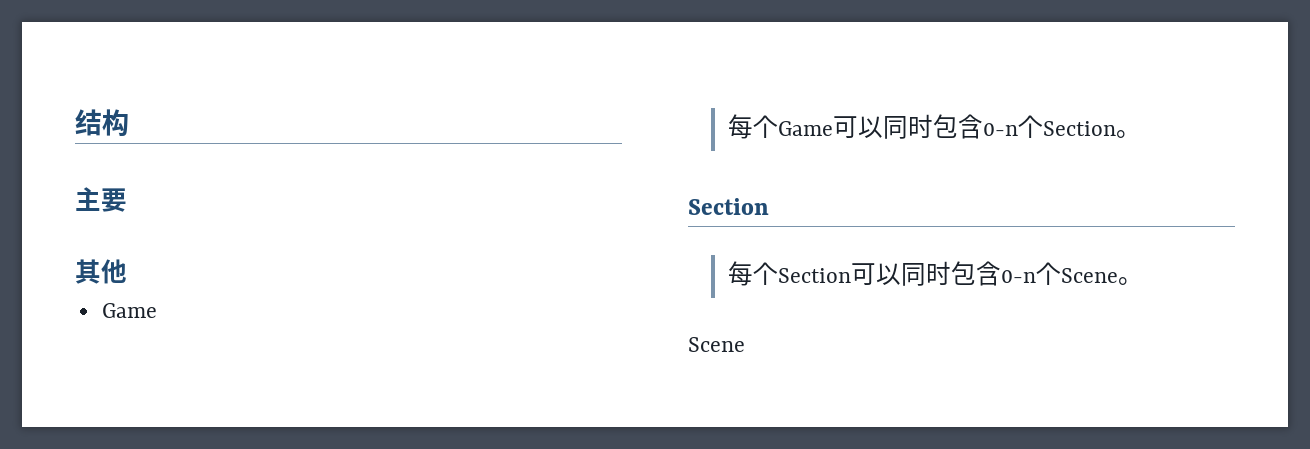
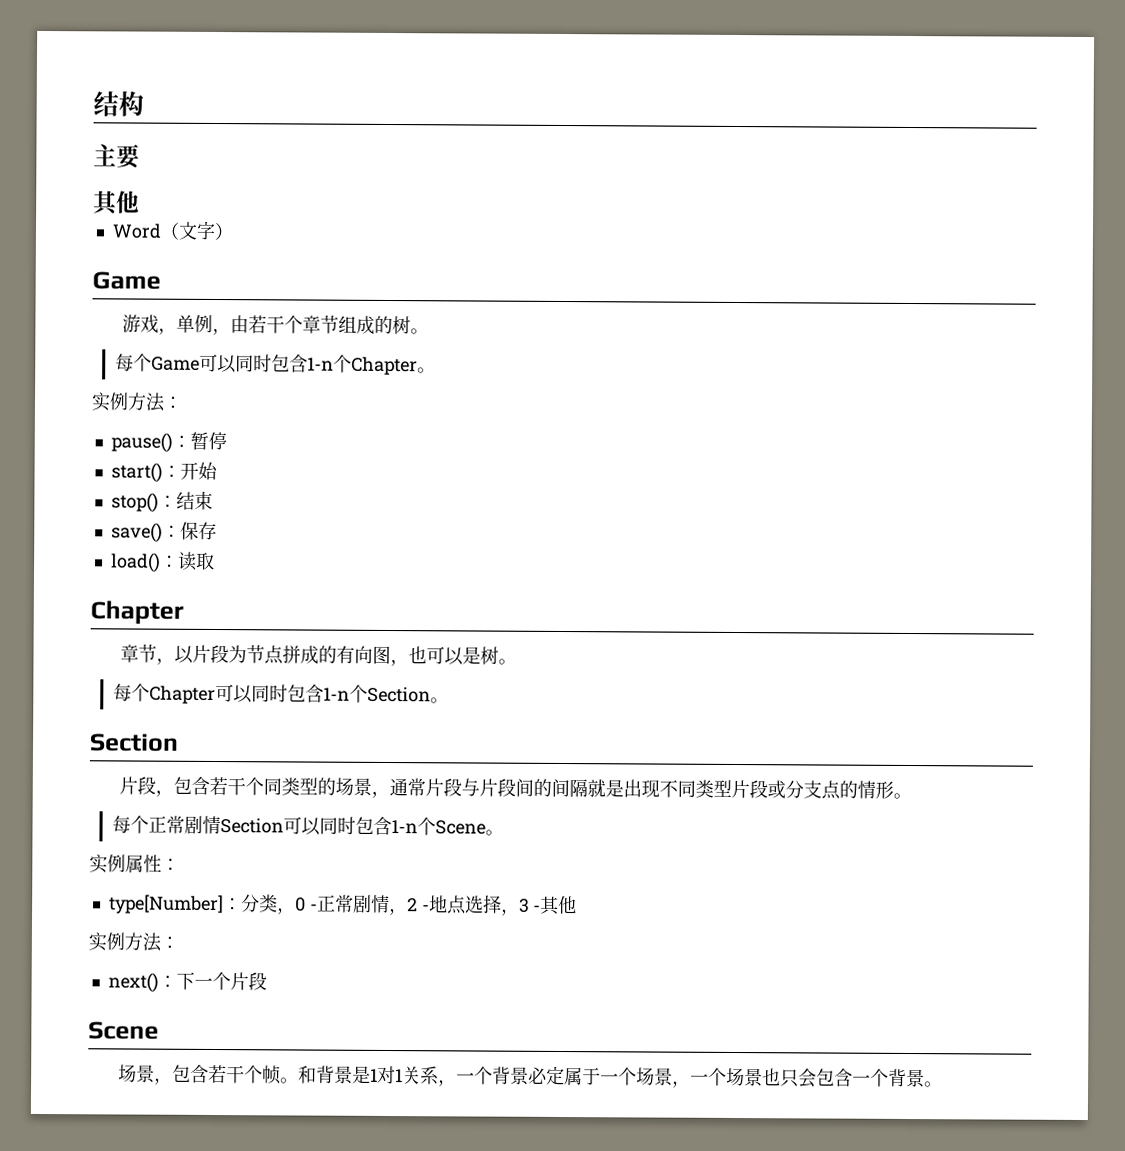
  主要
  其他
+ Word（文字）
  Game
+ 游戏，单例，由若干个章节组成的树。
- 每个Game可以同时包含0-n个Section。
+ 每个Game可以同时包含1-n个Chapter。
+ 实例方法：
+ pause()：暂停
+ start()：开始
+ stop()：结束
+ save()：保存
+ load()：读取
+ Chapter
+ 章节，以片段为节点拼成的有向图，也可以是树。
+ 每个Chapter可以同时包含1-n个Section。
  Section
- 每个Section可以同时包含0-n个Scene。
+ 片段，包含若干个同类型的场景，通常片段与片段间的间隔就是出现不同类型片段或分支点的情形。
+ 每个正常剧情Section可以同时包含1-n个Scene。
+ 实例属性：
+ type[Number]：分类，0 -正常剧情，2 -地点选择，3 -其他
+ 实例方法：
+ next()：下一个片段
  Scene
+ 场景，包含若干个帧。和背景是1对1关系，一个背景必定属于一个场景，一个场景也只会包含一个背景。

